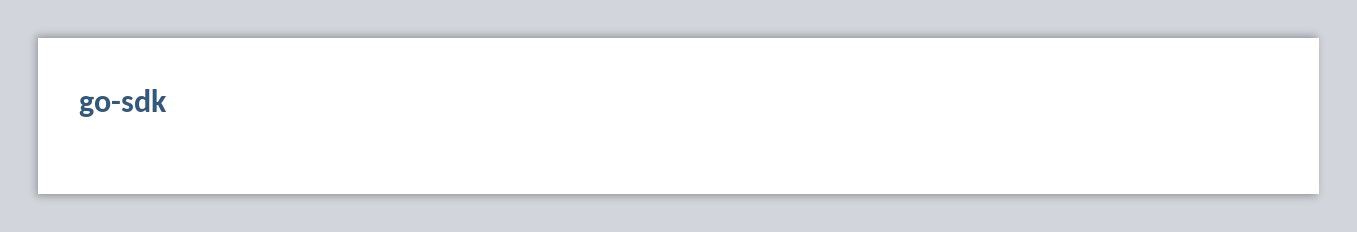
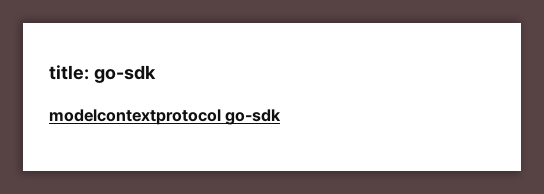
- go-sdk
+ title: go-sdk
+ modelcontextprotocol go-sdk

